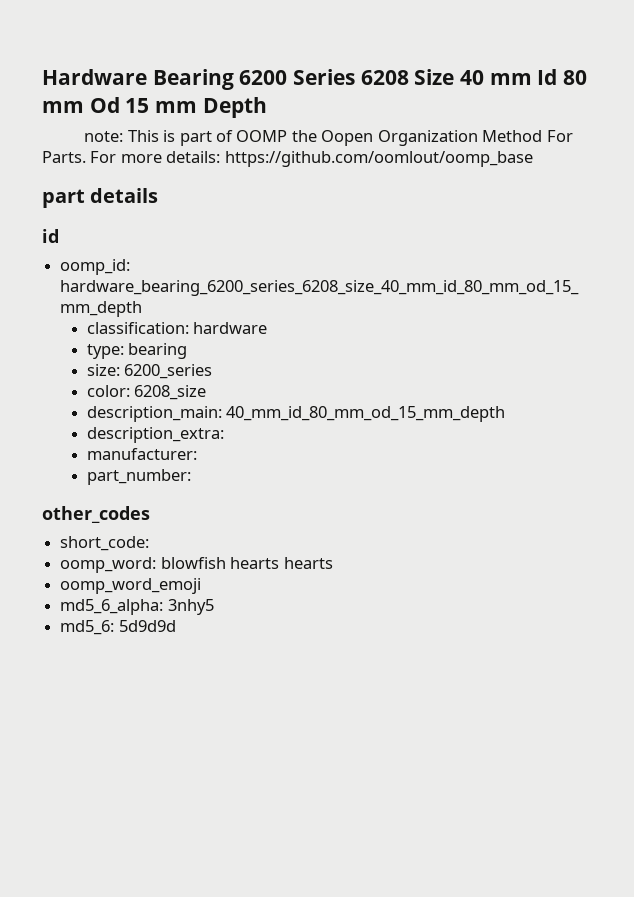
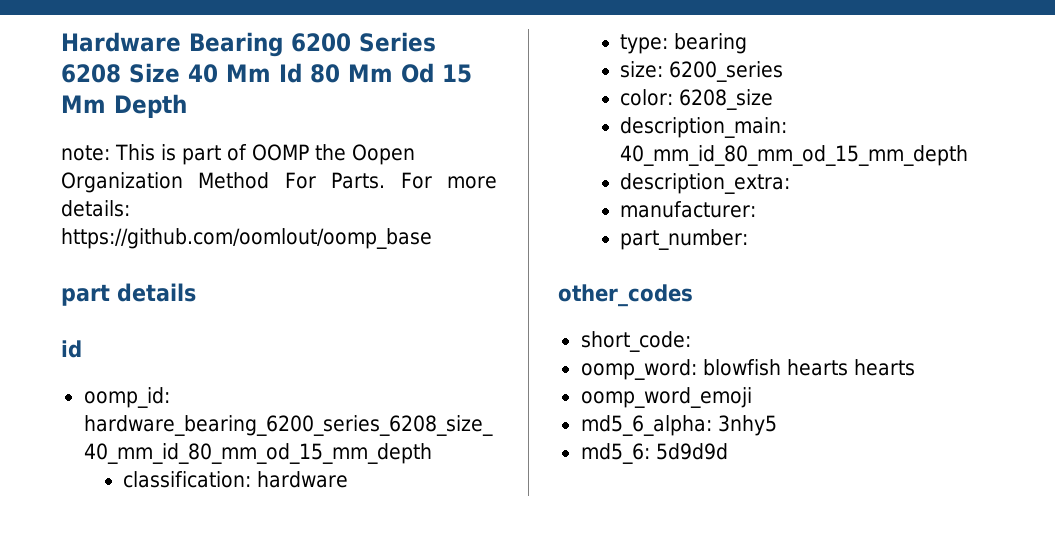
- Hardware Bearing 6200 Series 6208 Size 40 mm Id 80 mm Od 15 mm Depth
+ Hardware Bearing 6200 Series 6208 Size 40 Mm Id 80 Mm Od 15 Mm Depth

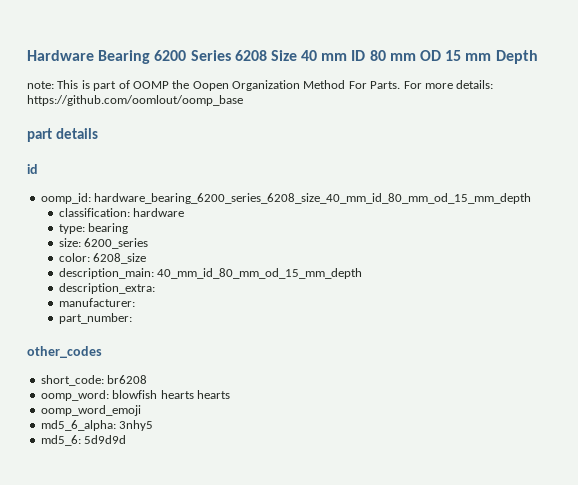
- Hardware Bearing 6200 Series 6208 Size 40 Mm Id 80 Mm Od 15 Mm Depth
+ Hardware Bearing 6200 Series 6208 Size 40 mm ID 80 mm OD 15 mm Depth
- short_code:
+ short_code: br6208

